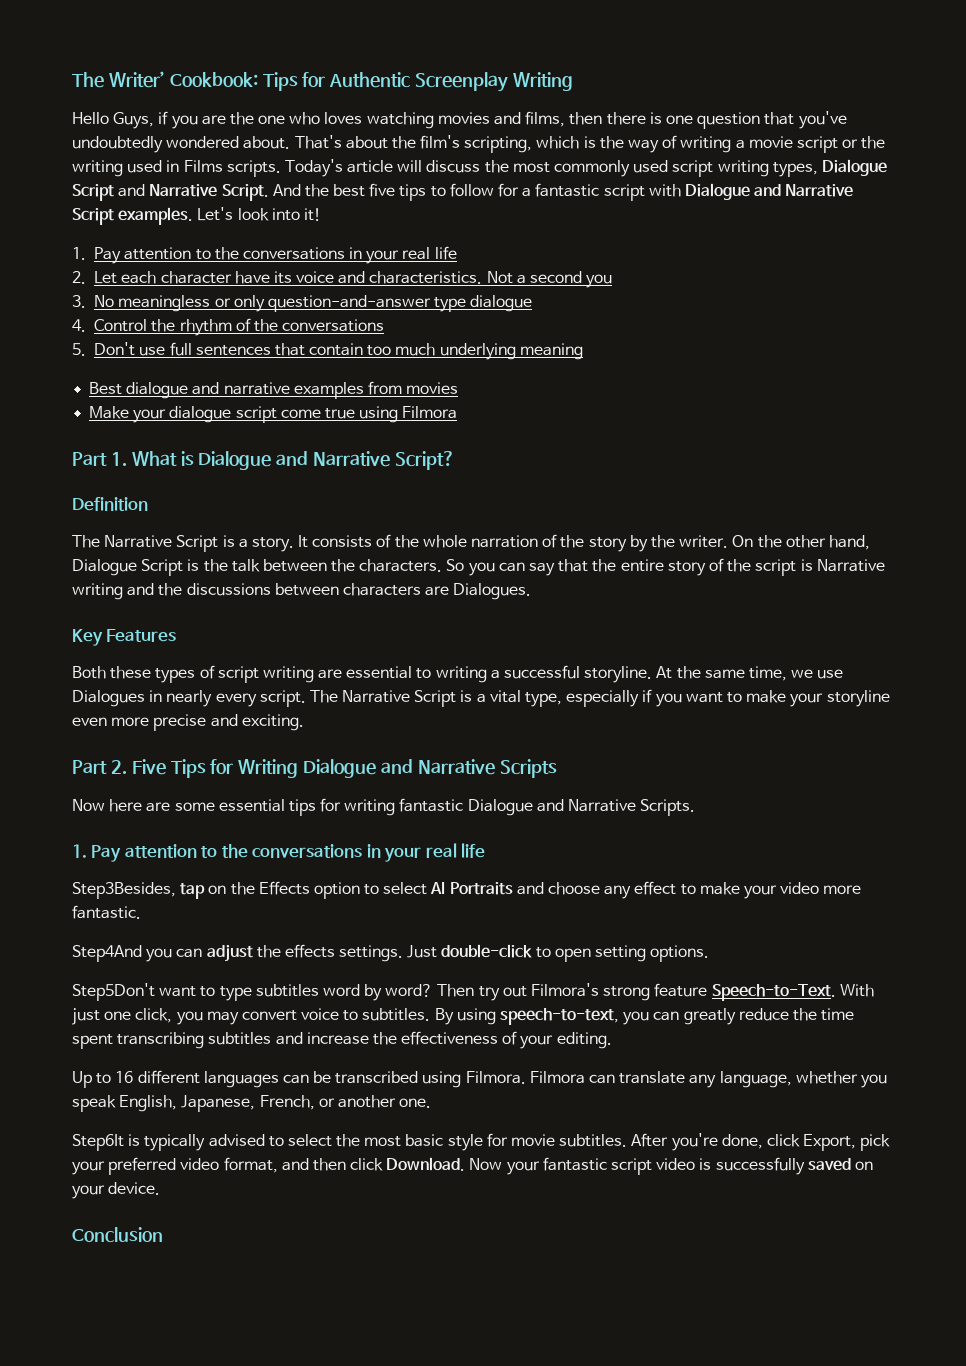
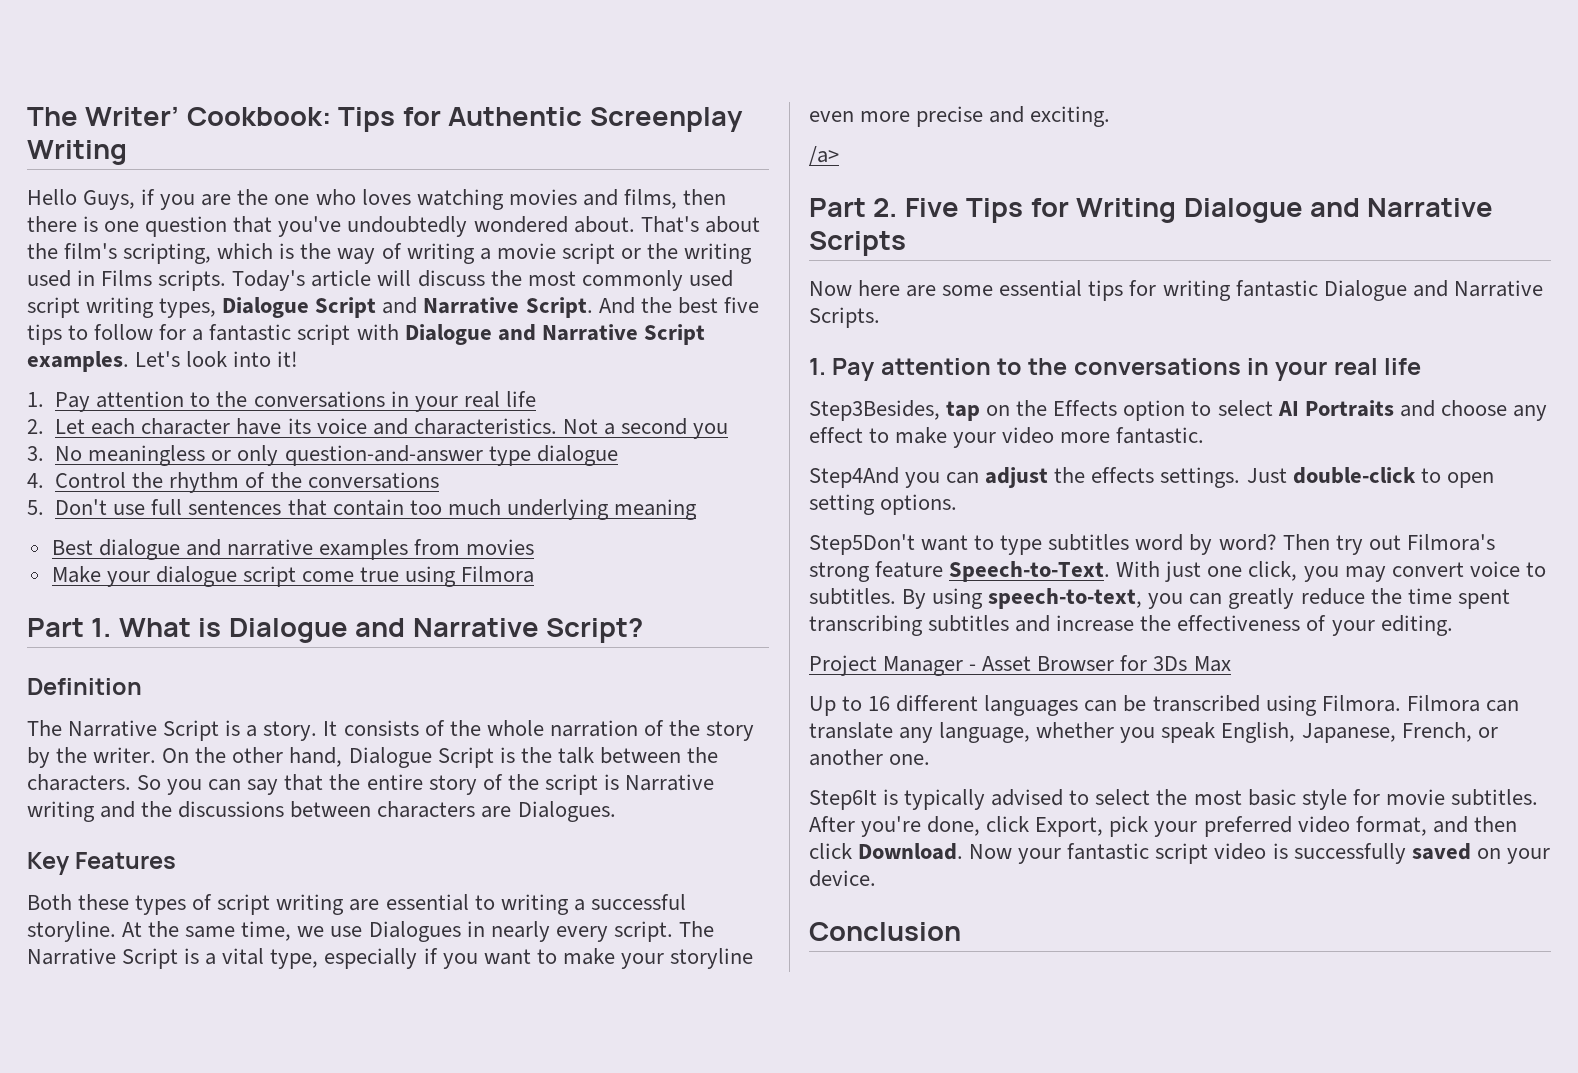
+ /a>
+ Project Manager - Asset Browser for 3Ds Max

